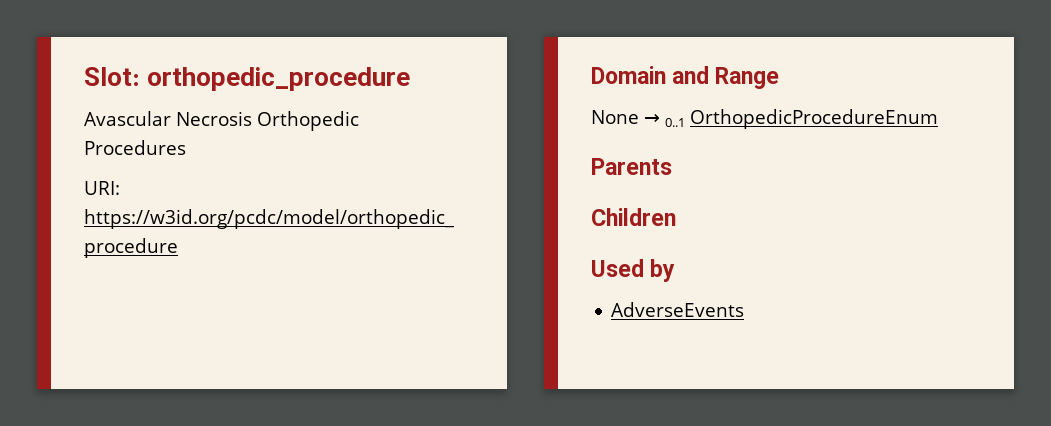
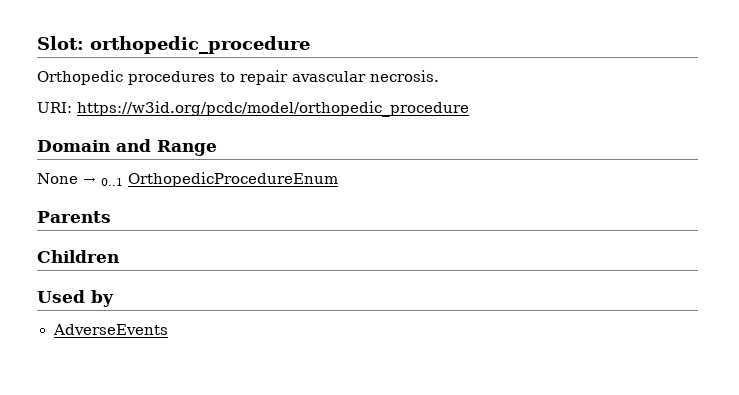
- Avascular Necrosis Orthopedic Procedures
+ Orthopedic procedures to repair avascular necrosis.

